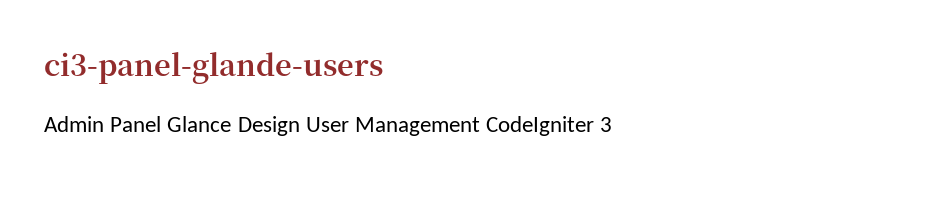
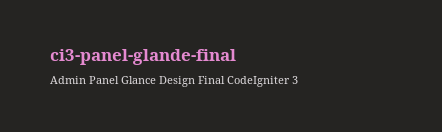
- ci3-panel-glande-users
+ ci3-panel-glande-final
- Admin Panel Glance Design User Management CodeIgniter 3
+ Admin Panel Glance Design Final CodeIgniter 3

